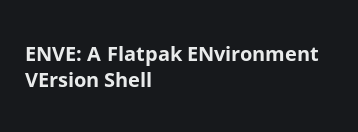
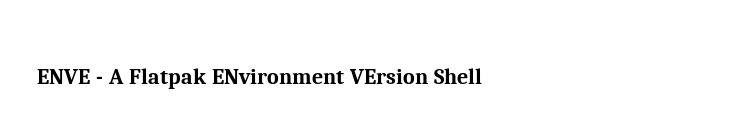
- ENVE: A Flatpak ENvironment VErsion Shell
+ ENVE - A Flatpak ENvironment VErsion Shell

